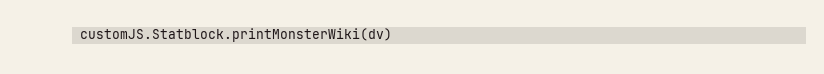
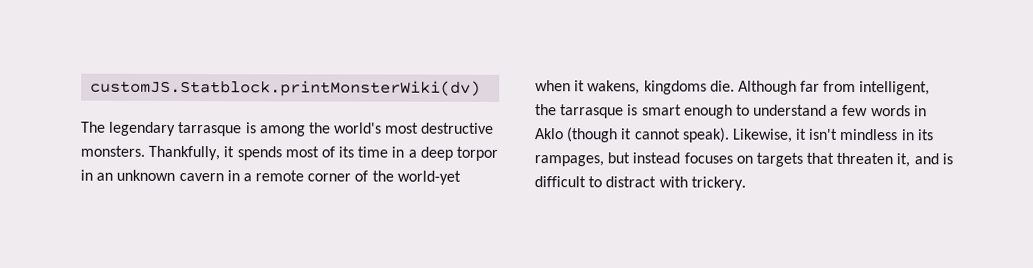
+ The legendary tarrasque is among the world's most destructive monsters. Thankfully, it spends most of its time in a deep torpor in an unknown cavern in a remote corner of the world-yet when it wakens, kingdoms die. Although far from intelligent, the tarrasque is smart enough to understand a few words in Aklo (though it cannot speak). Likewise, it isn't mindless in its rampages, but instead focuses on targets that threaten it, and is difficult to distract with trickery.

